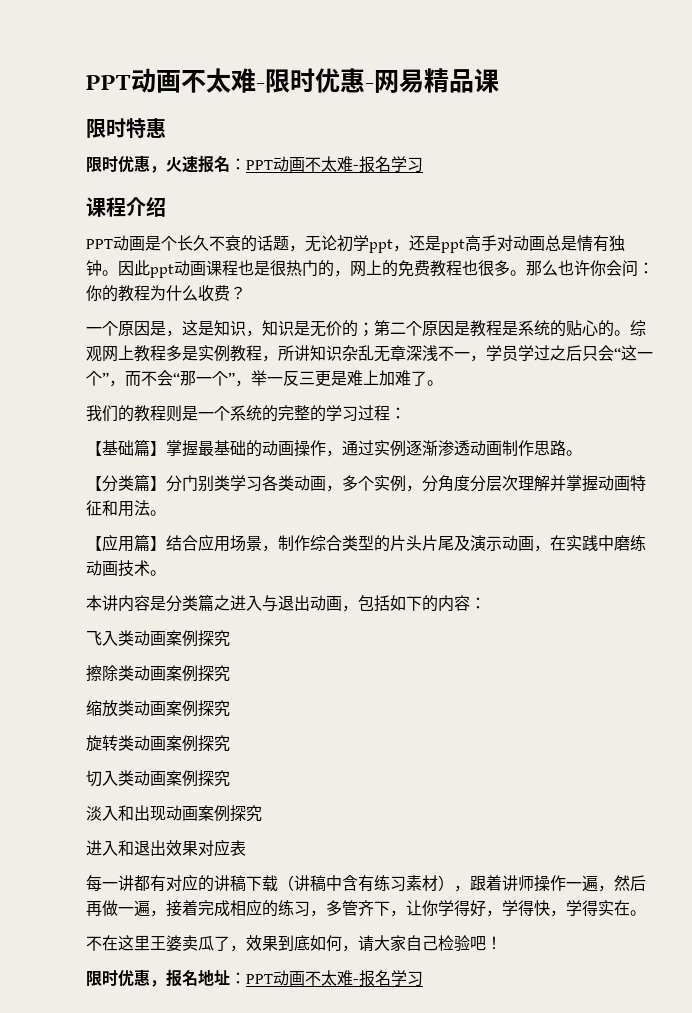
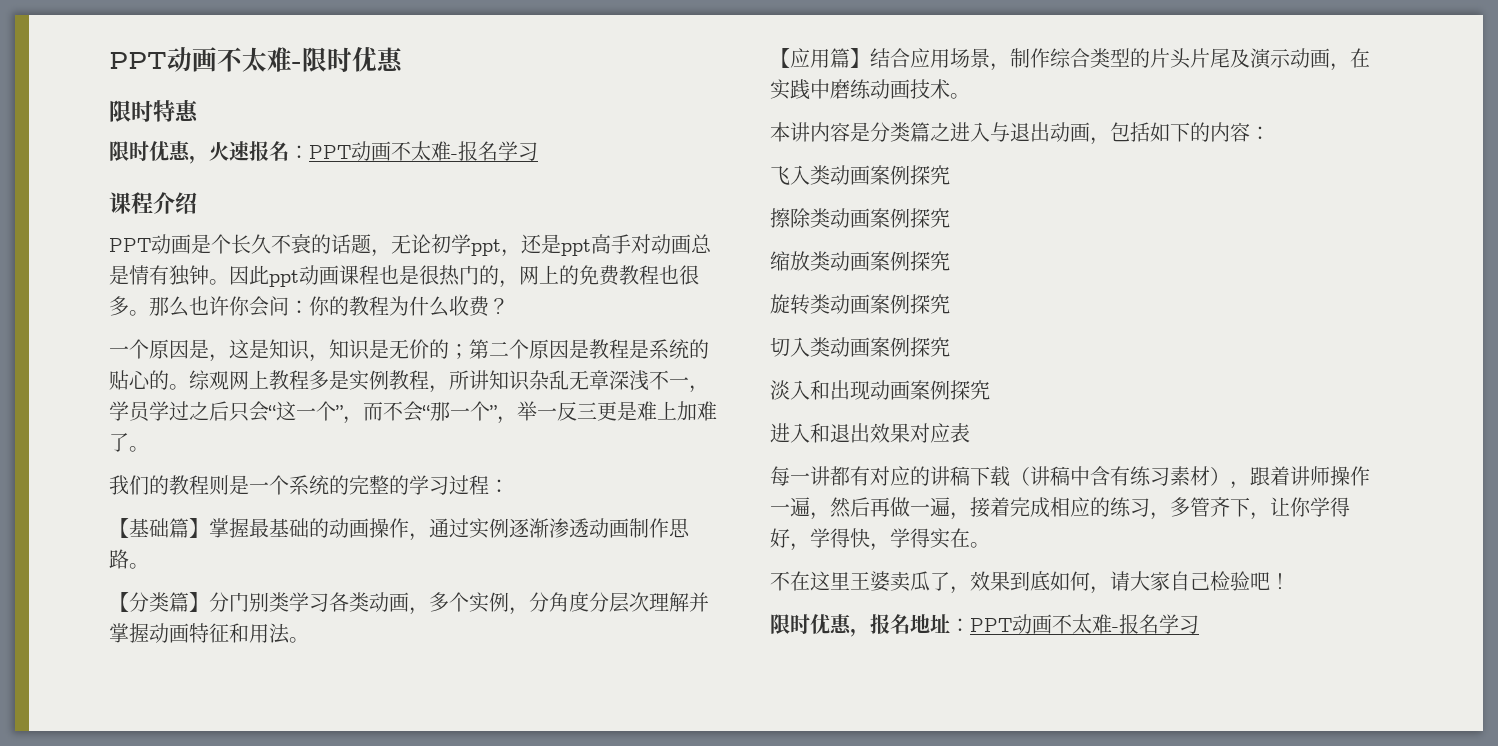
- PPT动画不太难-限时优惠-网易精品课
+ PPT动画不太难-限时优惠

